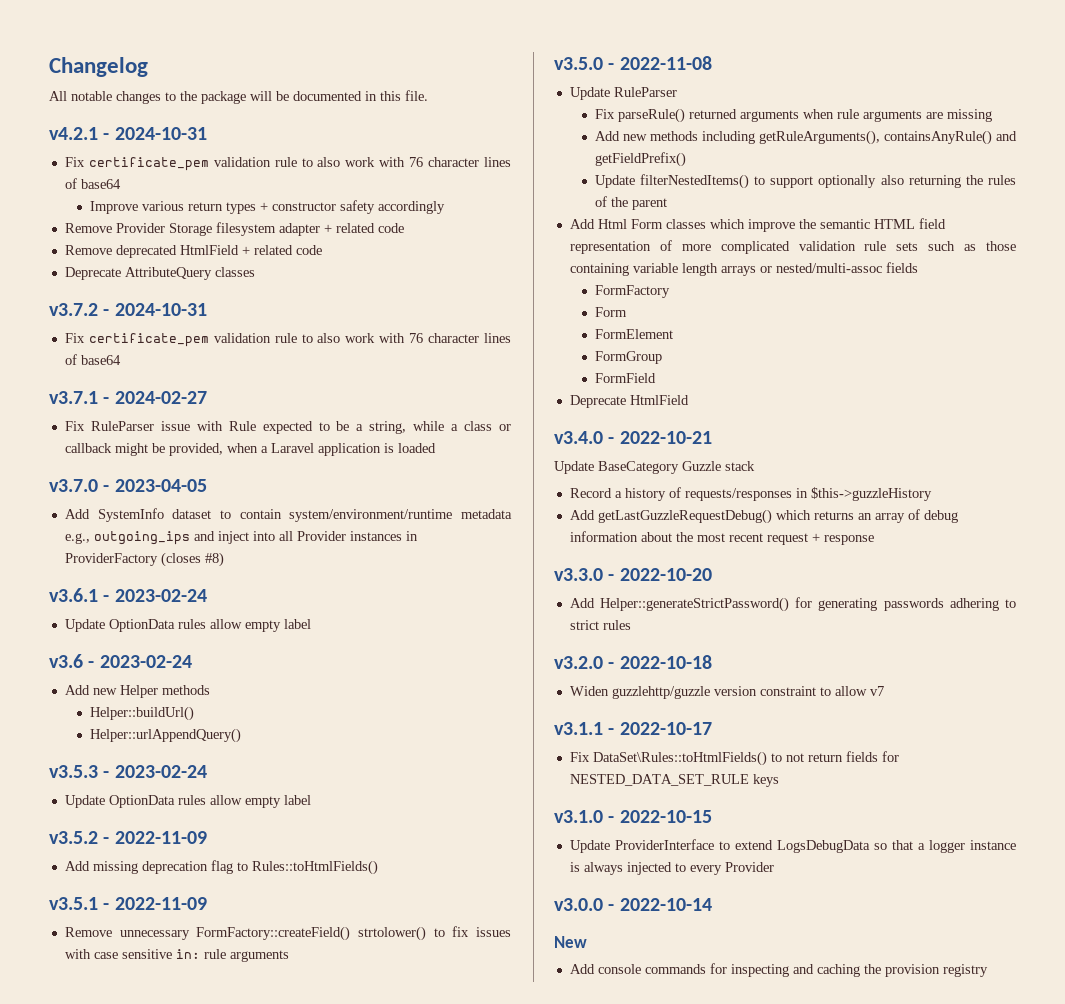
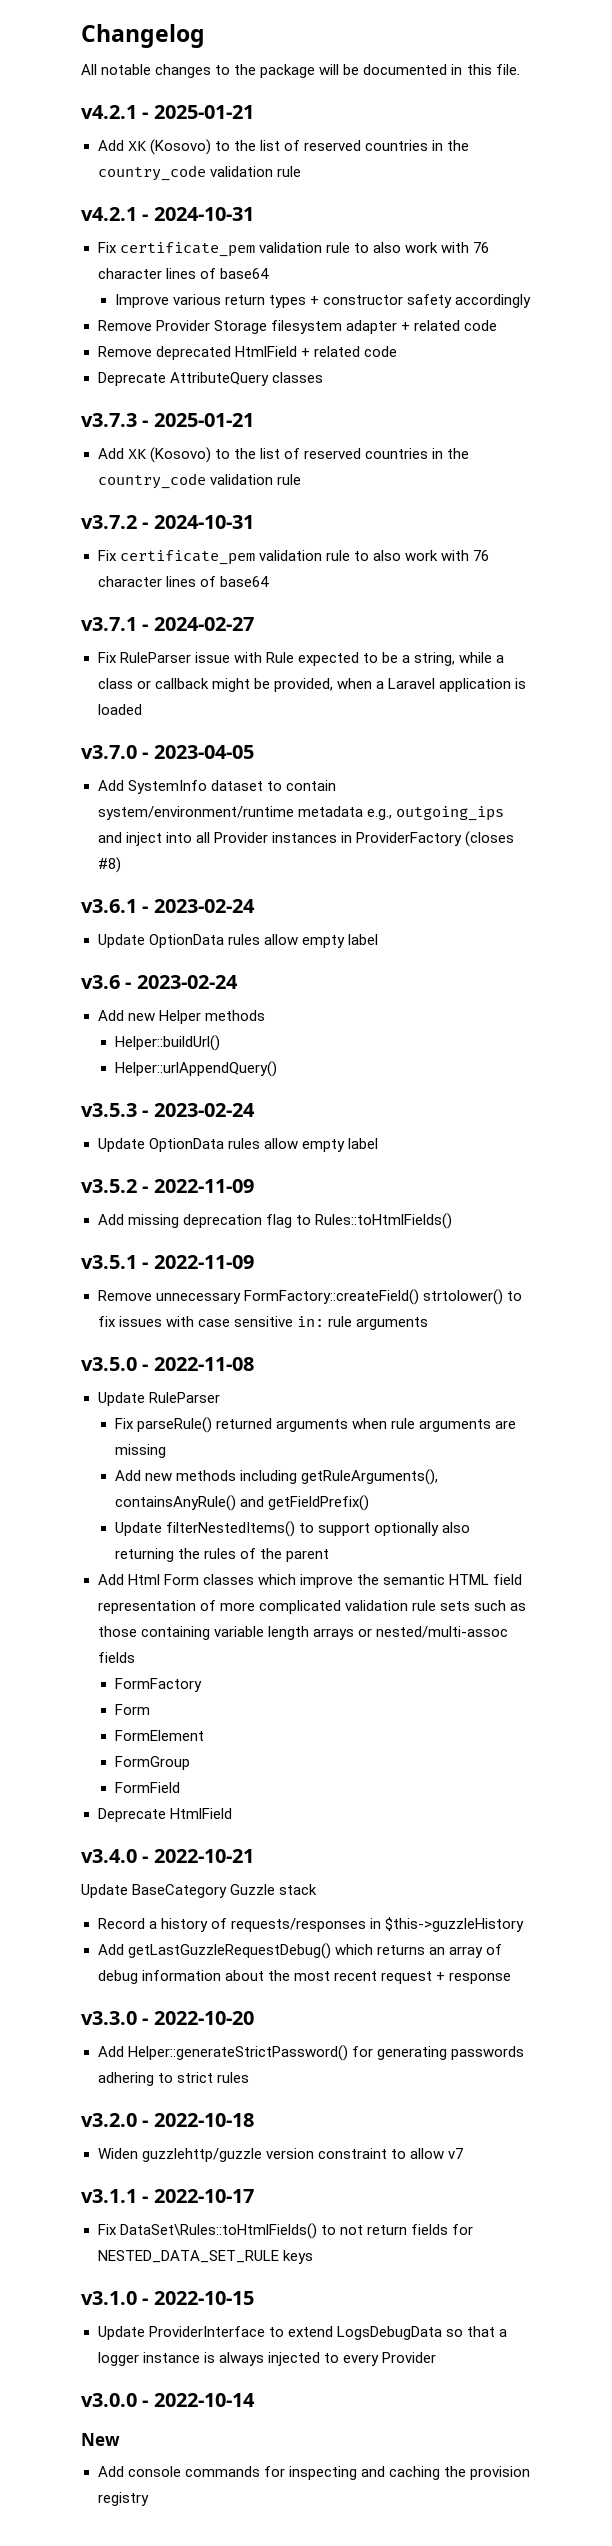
+ v4.2.1 - 2025-01-21
+ Add XK (Kosovo) to the list of reserved countries in the country_code validation rule
+ v3.7.3 - 2025-01-21
+ Add XK (Kosovo) to the list of reserved countries in the country_code validation rule

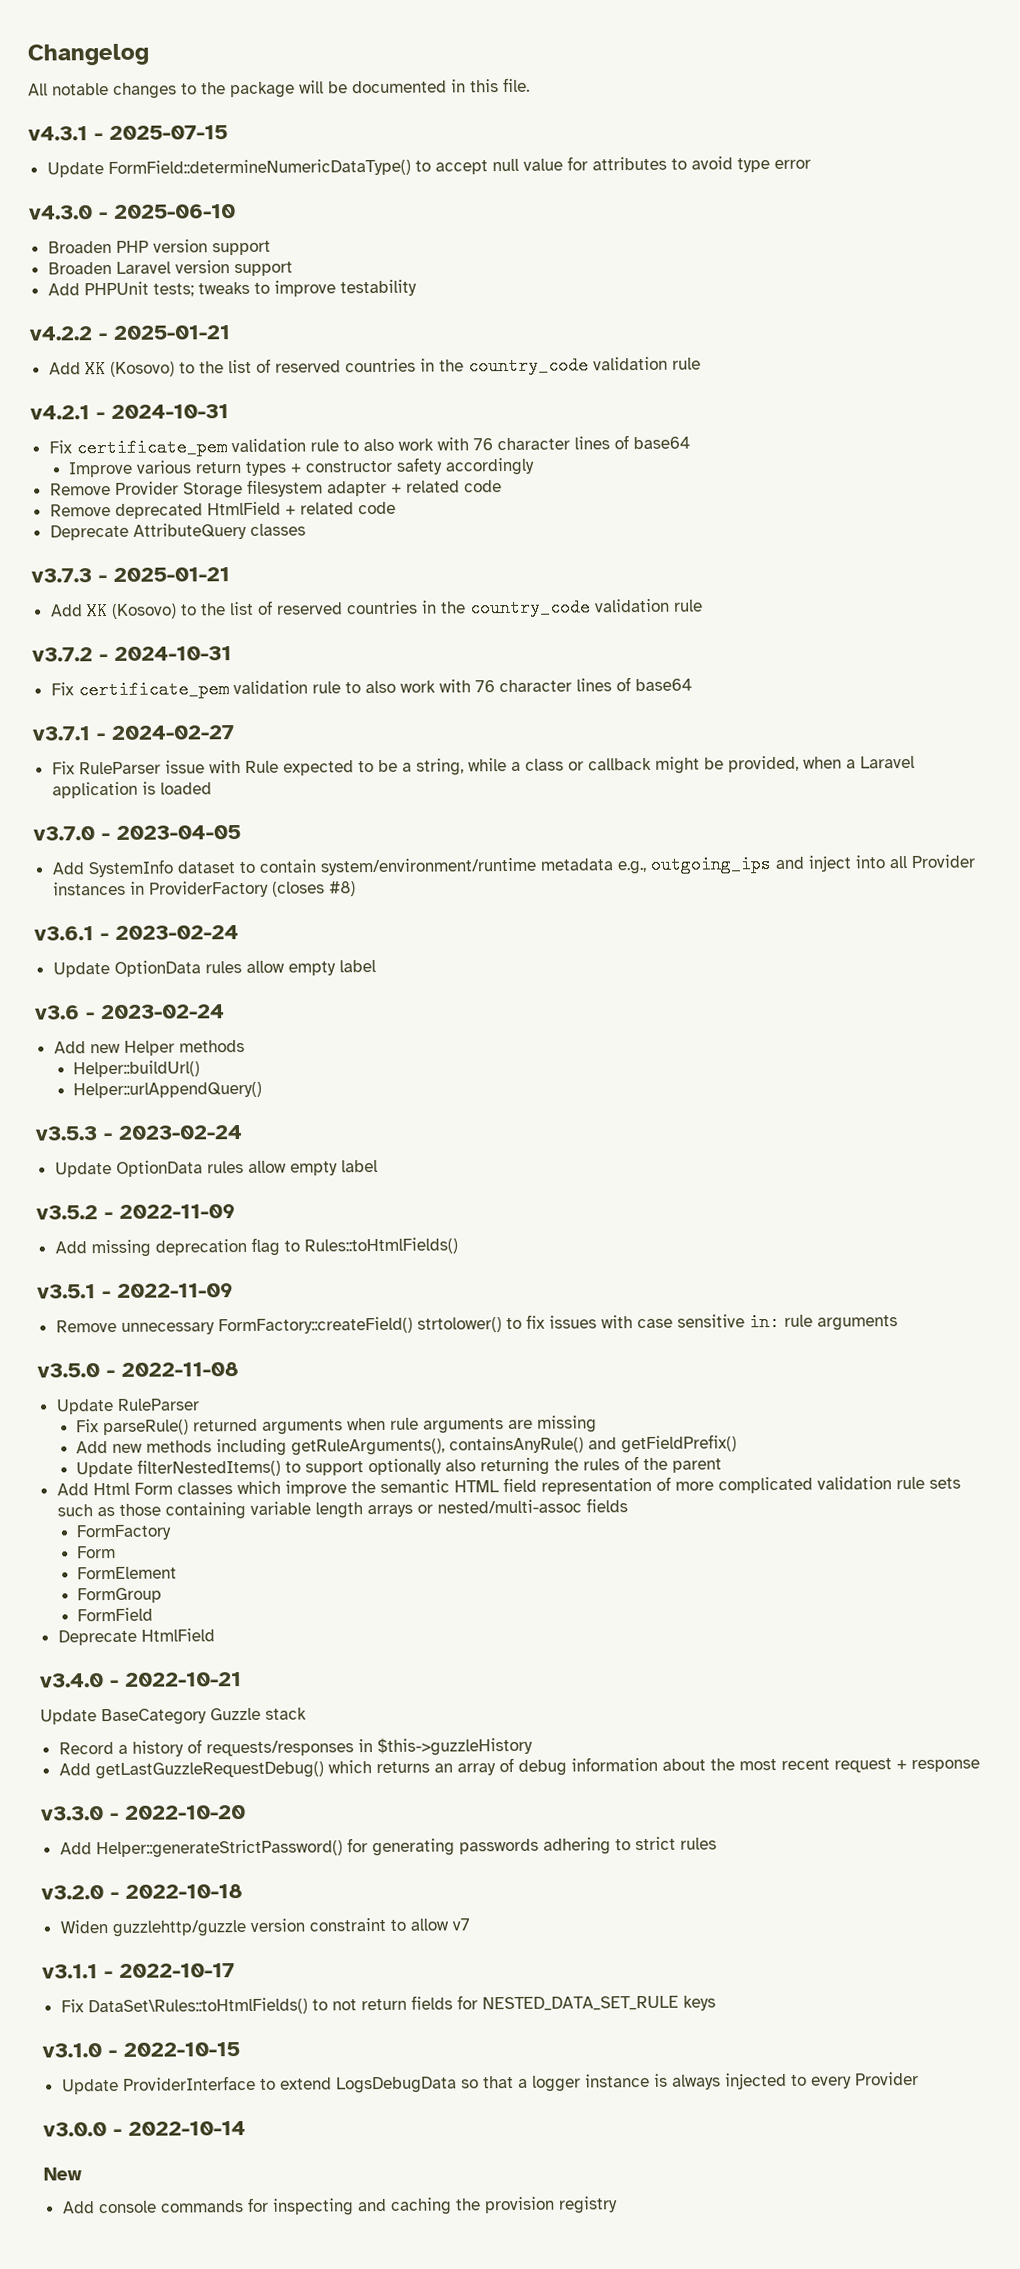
- v4.2.1 - 2025-01-21
+ v4.3.1 - 2025-07-15
+ Update FormField::determineNumericDataType() to accept null value for attributes to avoid type error
+ v4.3.0 - 2025-06-10
+ Broaden PHP version support
+ Broaden Laravel version support
+ Add PHPUnit tests; tweaks to improve testability
+ v4.2.2 - 2025-01-21

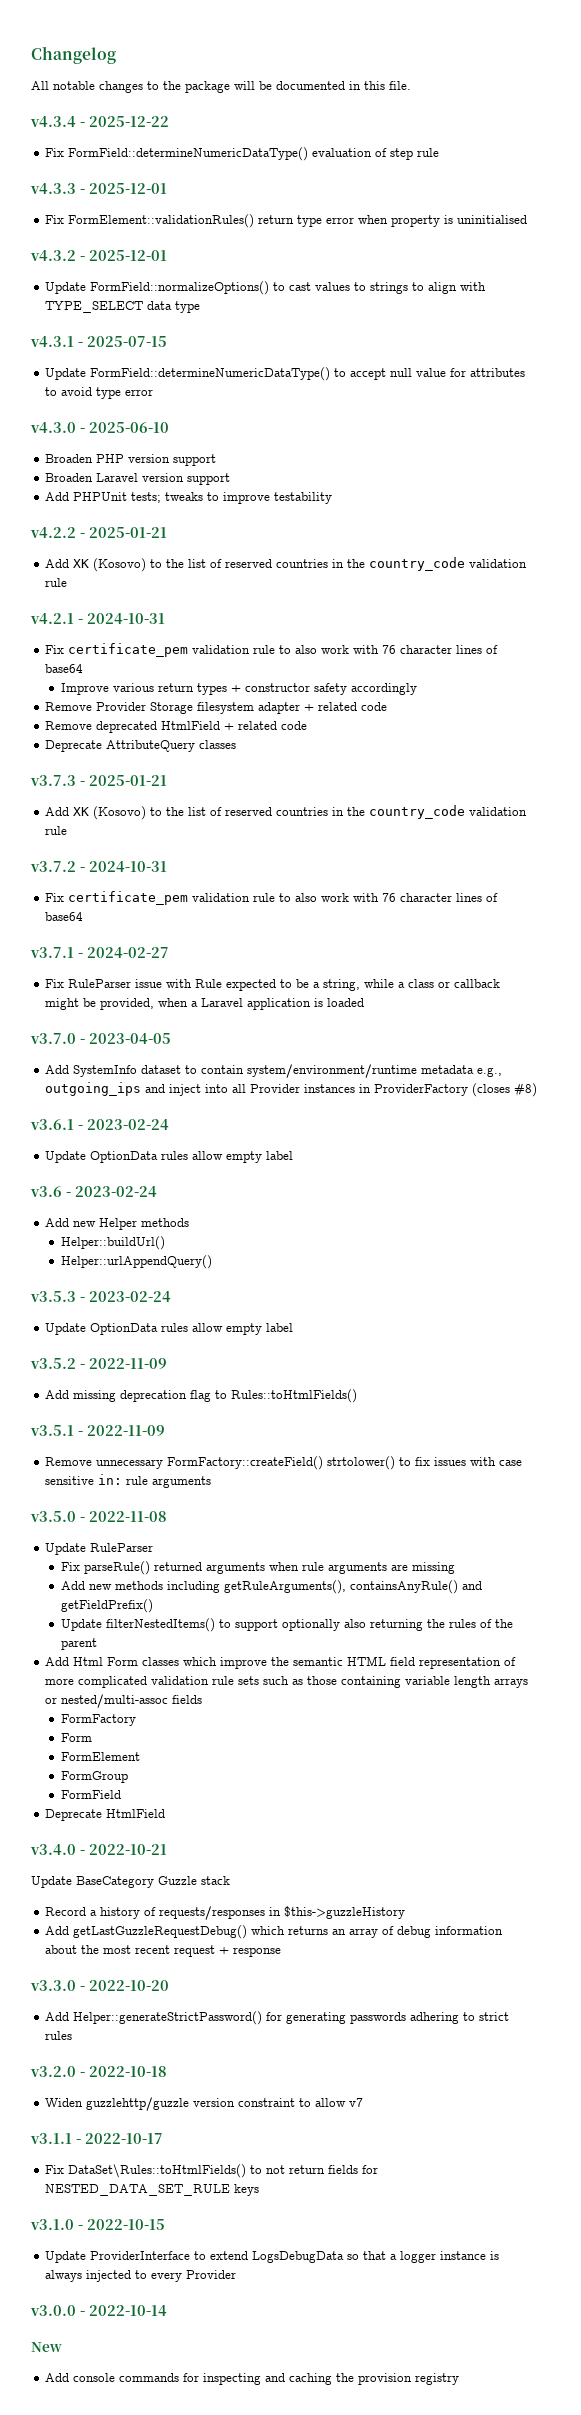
+ v4.3.4 - 2025-12-22
+ Fix FormField::determineNumericDataType() evaluation of step rule
+ v4.3.3 - 2025-12-01
+ Fix FormElement::validationRules() return type error when property is uninitialised
+ v4.3.2 - 2025-12-01
+ Update FormField::normalizeOptions() to cast values to strings to align with TYPE_SELECT data type

